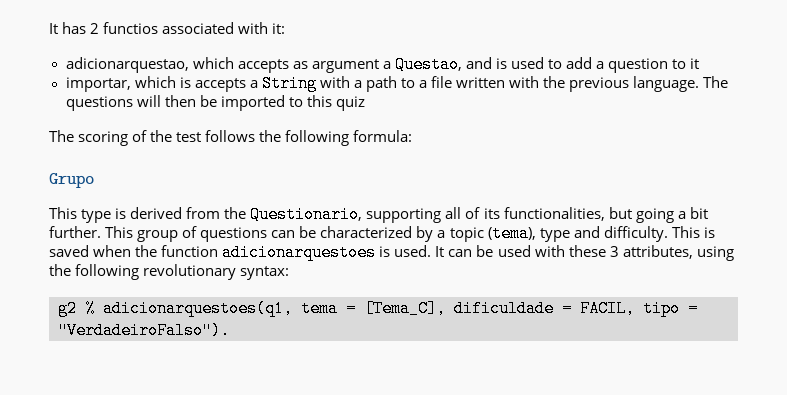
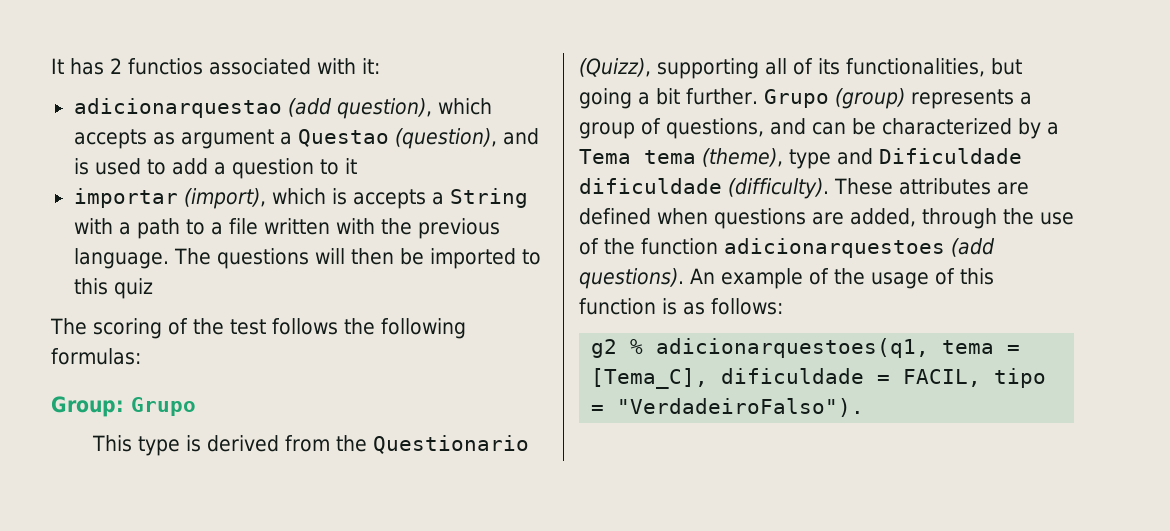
- adicionarquestao, which accepts as argument a Questao, and is used to add a question to it
+ adicionarquestao (add question), which accepts as argument a Questao (question), and is used to add a question to it
- importar, which is accepts a String with a path to a file written with the previous language.
+ importar (import), which is accepts a String with a path to a file written with the previous language.
- The scoring of the test follows the following formula:
- Grupo
+ The scoring of the test follows the following formulas:
+ Group: Grupo
- This type is derived from the Questionario, supporting all of its functionalities, but going a bit further.
+ This type is derived from the Questionario (Quizz), supporting all of its functionalities, but going a bit further.
- This group of questions can be characterized by a topic (tema), type and difficulty. This is saved when the function adicionarquestoes is used. It can be used with these 3 attributes, using the following revolutionary syntax:
+ Grupo (group) represents a group of questions, and can be characterized by a Tema tema (theme), type and Dificuldade dificuldade (difficulty). These attributes are defined when questions are added, through the use of the function adicionarquestoes (add questions). An example of the usage of this function is as follows:

